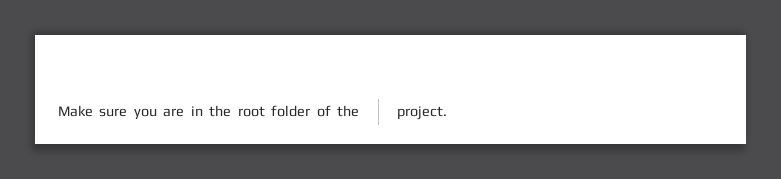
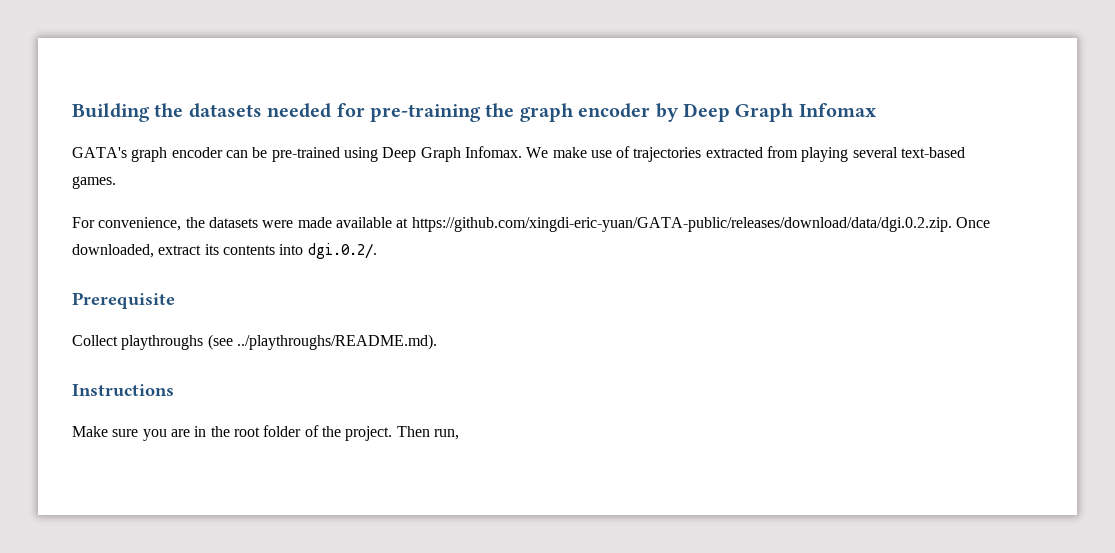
+ Building the datasets needed for pre-training the graph encoder by Deep Graph Infomax
+ GATA's graph encoder can be pre-trained using Deep Graph Infomax. We make use of trajectories extracted from playing several text-based games.
+ For convenience, the datasets were made available at https://github.com/xingdi-eric-yuan/GATA-public/releases/download/data/dgi.0.2.zip. Once downloaded, extract its contents into dgi.0.2/.
+ Prerequisite
+ Collect playthroughs (see ../playthroughs/README.md).
+ Instructions
+ Then run,

